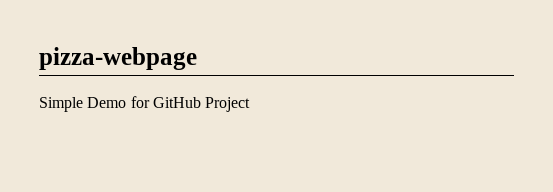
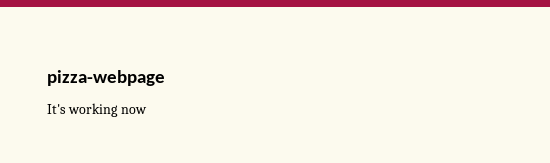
- Simple Demo for GitHub Project
+ It's working now

